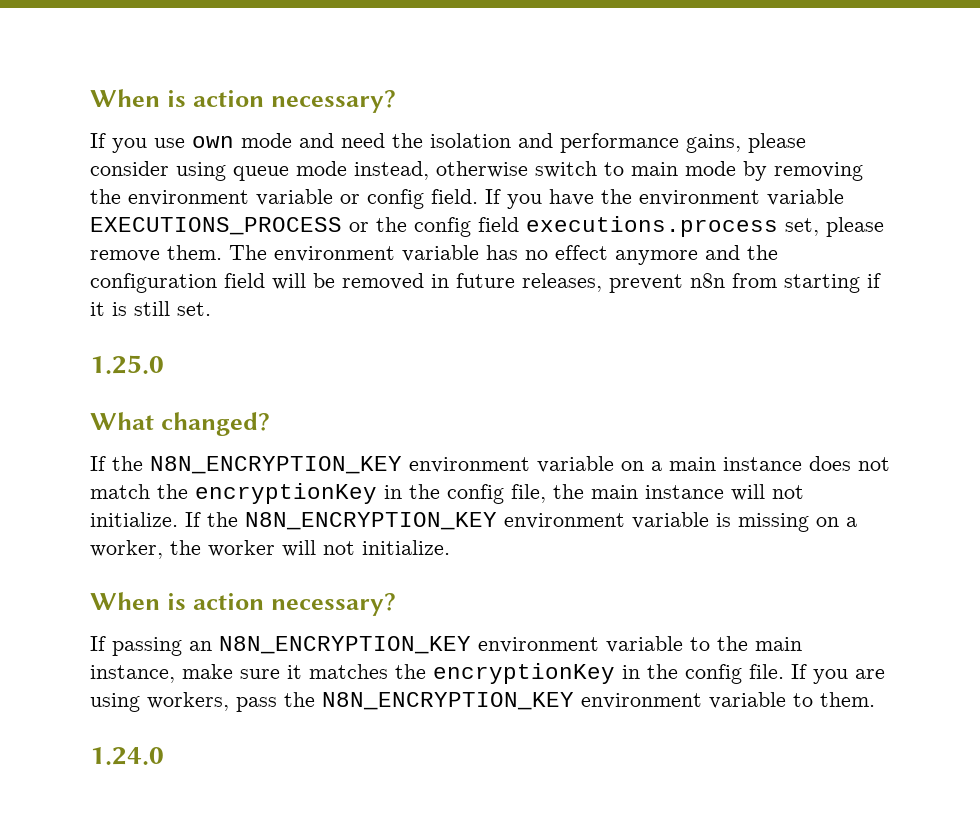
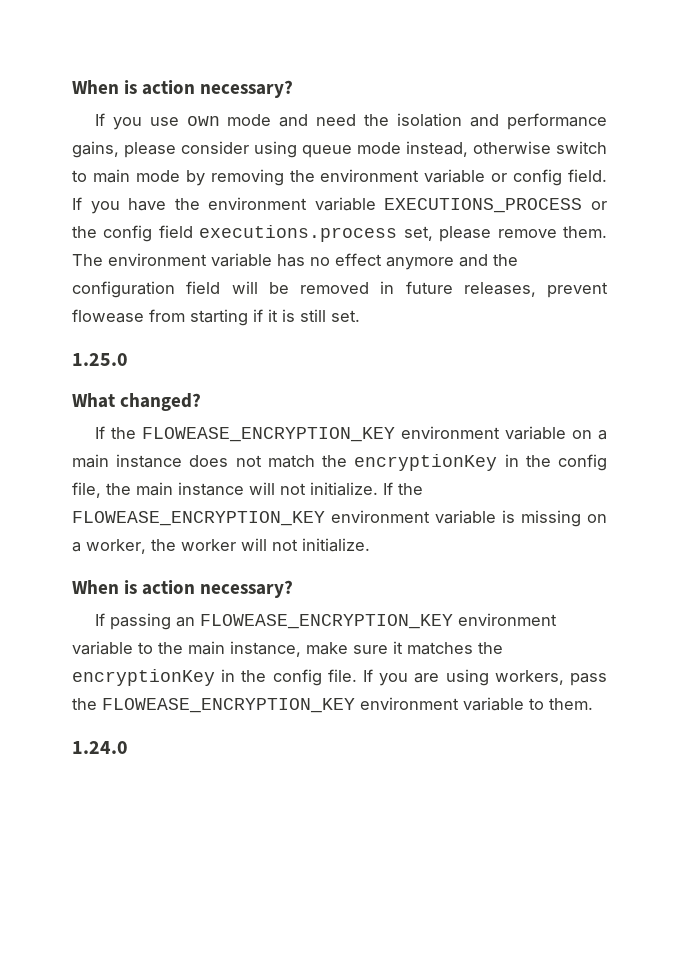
- The environment variable has no effect anymore and the configuration field will be removed in future releases, prevent n8n from starting if it is still set.
+ The environment variable has no effect anymore and the configuration field will be removed in future releases, prevent flowease from starting if it is still set.
- If the N8N_ENCRYPTION_KEY environment variable on a main instance does not match the encryptionKey in the config file, the main instance will not initialize.
+ If the FLOWEASE_ENCRYPTION_KEY environment variable on a main instance does not match the encryptionKey in the config file, the main instance will not initialize.
- If the N8N_ENCRYPTION_KEY environment variable is missing on a worker, the worker will not initialize.
+ If the FLOWEASE_ENCRYPTION_KEY environment variable is missing on a worker, the worker will not initialize.
- If passing an N8N_ENCRYPTION_KEY environment variable to the main instance, make sure it matches the encryptionKey in the config file.
+ If passing an FLOWEASE_ENCRYPTION_KEY environment variable to the main instance, make sure it matches the encryptionKey in the config file.
- If you are using workers, pass the N8N_ENCRYPTION_KEY environment variable to them.
+ If you are using workers, pass the FLOWEASE_ENCRYPTION_KEY environment variable to them.

